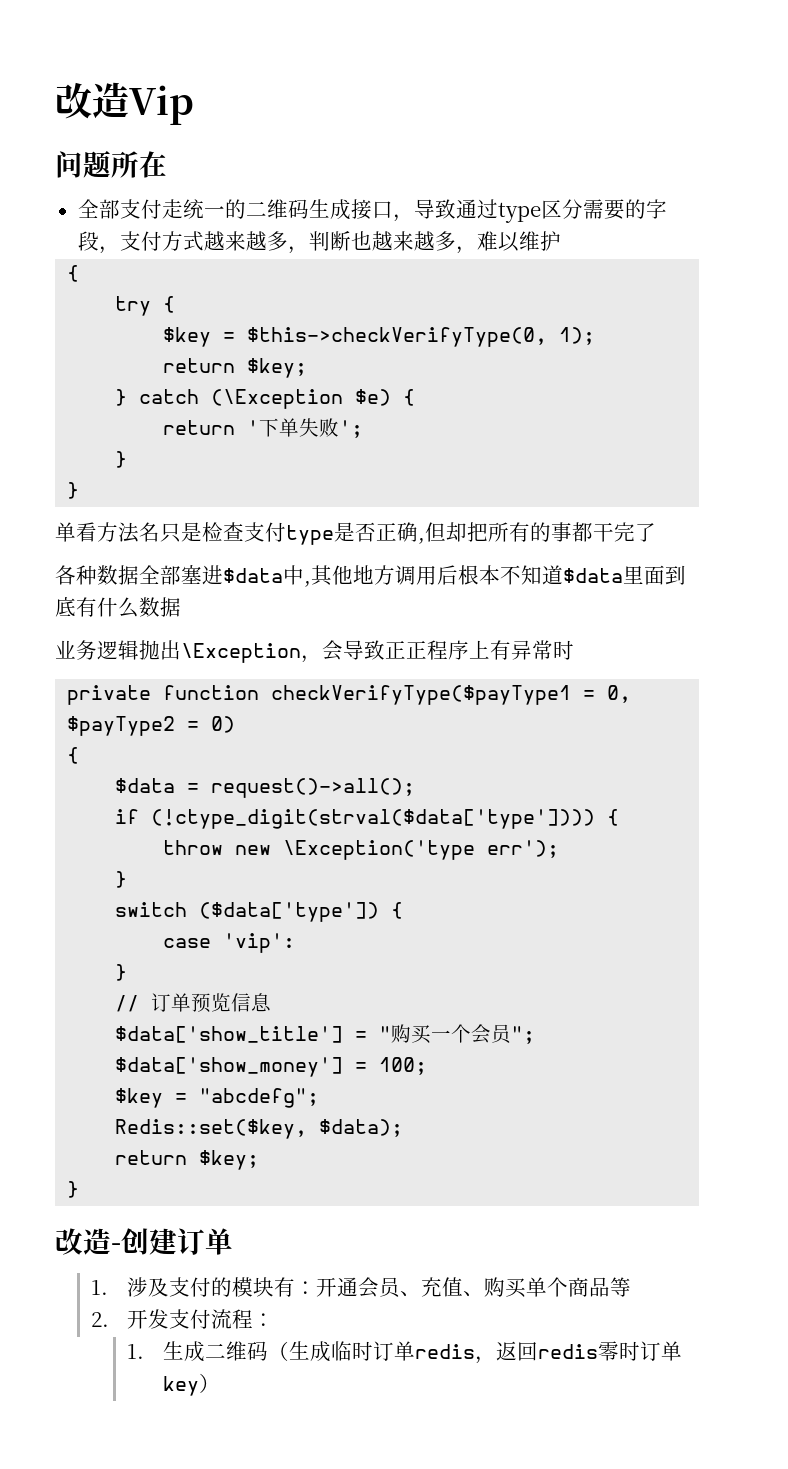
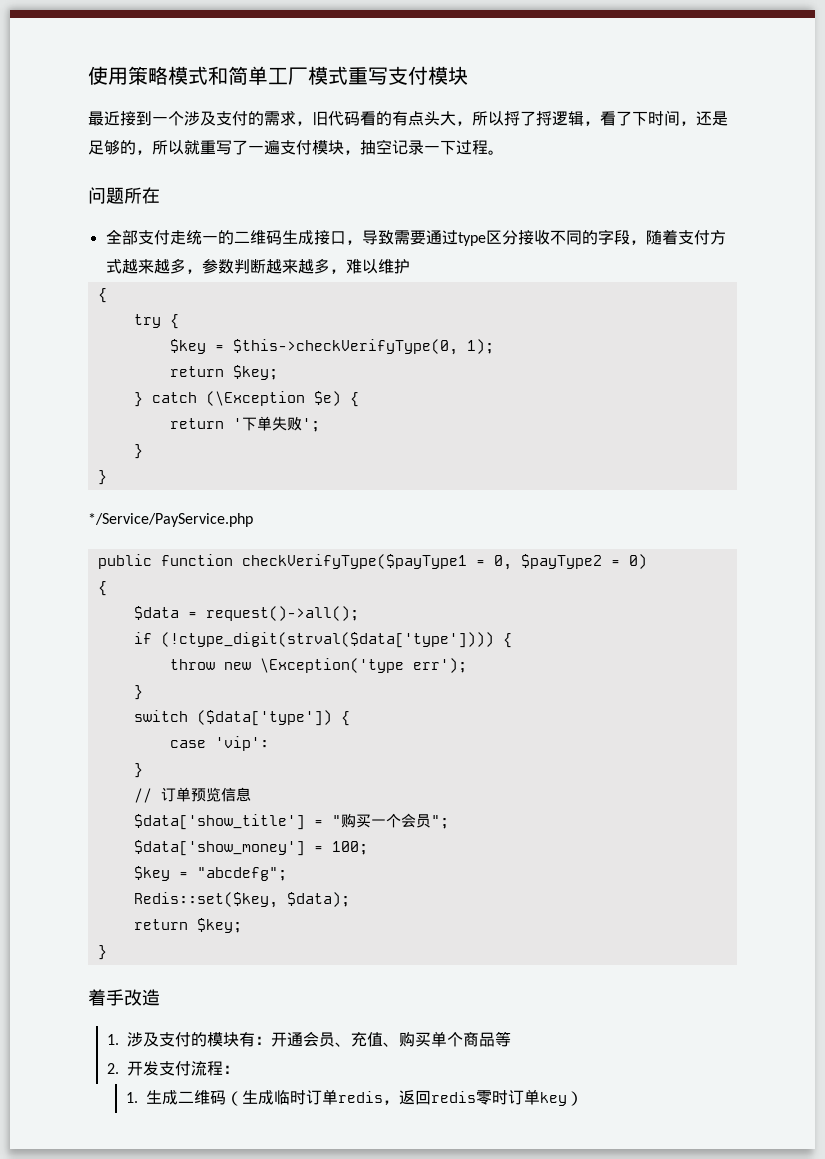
- 改造Vip
+ 使用策略模式和简单工厂模式重写支付模块
+ 最近接到一个涉及支付的需求，旧代码看的有点头大，所以捋了捋逻辑，看了下时间，还是足够的，所以就重写了一遍支付模块，抽空记录一下过程。
- 全部支付走统一的二维码生成接口，导致通过type区分需要的字段，支付方式越来越多，判断也越来越多，难以维护
+ 全部支付走统一的二维码生成接口，导致需要通过type区分接收不同的字段，随着支付方式越来越多，参数判断越来越多，难以维护
- 单看方法名只是检查支付type是否正确,但却把所有的事都干完了
- 各种数据全部塞进$data中,其他地方调用后根本不知道$data里面到底有什么数据
- 业务逻辑抛出\Exception，会导致正正程序上有异常时
- private function checkVerifyType($payType1 = 0, $payType2 = 0)
+ */Service/PayService.php
+ public function checkVerifyType($payType1 = 0, $payType2 = 0)
- 改造-创建订单
+ 着手改造

